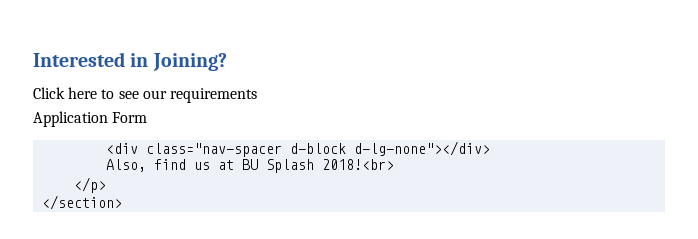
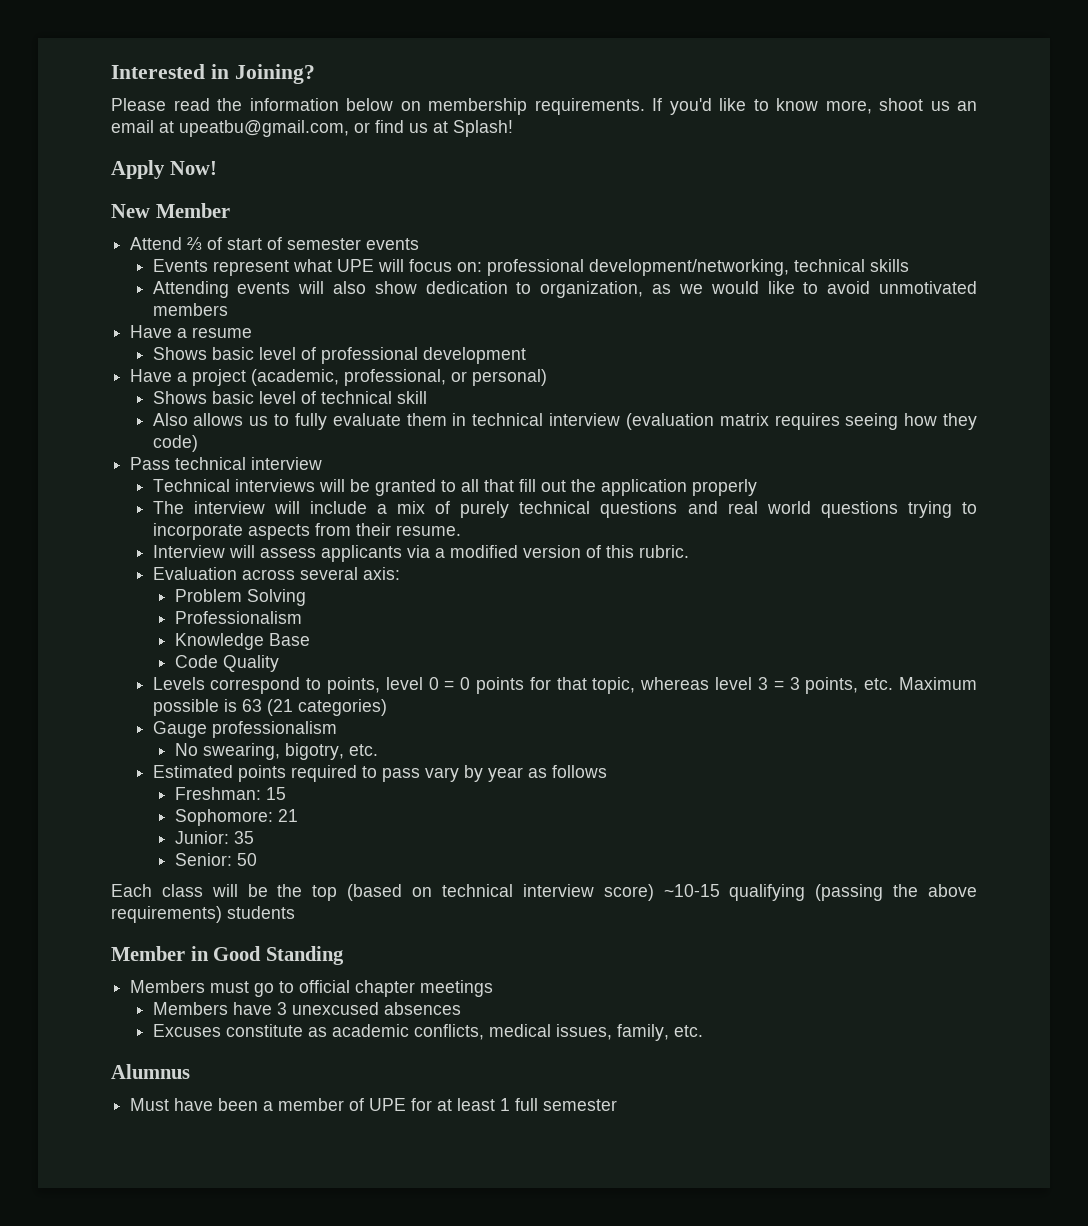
- Click here to see our requirements
- Application Form
- <div class="nav-spacer d-block d-lg-none"></div>
- Also, find us at BU Splash 2018!<br>
- </p>
- </section>
+ Please read the information below on membership requirements. If you'd like to know more, shoot us an email at upeatbu@gmail.com, or find us at Splash!
+ Apply Now!
+ New Member
+ Attend ⅔ of start of semester events
+ Events represent what UPE will focus on: professional development/networking, technical skills
+ Attending events will also show dedication to organization, as we would like to avoid unmotivated members
+ Have a resume
+ Shows basic level of professional development
+ Have a project (academic, professional, or personal)
+ Shows basic level of technical skill
+ Also allows us to fully evaluate them in technical interview (evaluation matrix requires seeing how they code)
+ Pass technical interview
+ Technical interviews will be granted to all that fill out the application properly
+ The interview will include a mix of purely technical questions and real world questions trying to incorporate aspects from their resume.
+ Interview will assess applicants via a modified version of this rubric.
+ Evaluation across several axis:
+ Problem Solving
+ Professionalism
+ Knowledge Base
+ Code Quality
+ Levels correspond to points, level 0 = 0 points for that topic, whereas level 3 = 3 points, etc. Maximum possible is 63 (21 categories)
+ Gauge professionalism
+ No swearing, bigotry, etc.
+ Estimated points required to pass vary by year as follows
+ Freshman: 15
+ Sophomore: 21
+ Junior: 35
+ Senior: 50
+ Each class will be the top (based on technical interview score) ~10-15 qualifying (passing the above requirements) students
+ Member in Good Standing
+ Members must go to official chapter meetings
+ Members have 3 unexcused absences
+ Excuses constitute as academic conflicts, medical issues, family, etc.
+ Alumnus
+ Must have been a member of UPE for at least 1 full semester

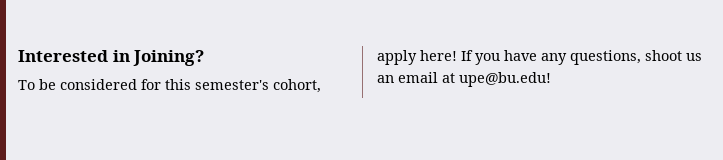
- Please read the information below on membership requirements. If you'd like to know more, shoot us an email at upeatbu@gmail.com, or find us at Splash!
- Apply Now!
- New Member
- Attend ⅔ of start of semester events
- Events represent what UPE will focus on: professional development/networking, technical skills
- Attending events will also show dedication to organization, as we would like to avoid unmotivated members
- Have a resume
- Shows basic level of professional development
- Have a project (academic, professional, or personal)
- Shows basic level of technical skill
- Also allows us to fully evaluate them in technical interview (evaluation matrix requires seeing how they code)
- Pass technical interview
- Technical interviews will be granted to all that fill out the application properly
- The interview will include a mix of purely technical questions and real world questions trying to incorporate aspects from their resume.
- Interview will assess applicants via a modified version of this rubric.
- Evaluation across several axis:
- Problem Solving
- Professionalism
- Knowledge Base
- Code Quality
- Levels correspond to points, level 0 = 0 points for that topic, whereas level 3 = 3 points, etc. Maximum possible is 63 (21 categories)
- Gauge professionalism
- No swearing, bigotry, etc.
- Estimated points required to pass vary by year as follows
- Freshman: 15
- Sophomore: 21
- Junior: 35
- Senior: 50
- Each class will be the top (based on technical interview score) ~10-15 qualifying (passing the above requirements) students
- Member in Good Standing
- Members must go to official chapter meetings
- Members have 3 unexcused absences
- Excuses constitute as academic conflicts, medical issues, family, etc.
- Alumnus
- Must have been a member of UPE for at least 1 full semester
+ To be considered for this semester's cohort, apply here! If you have any questions, shoot us an email at upe@bu.edu!

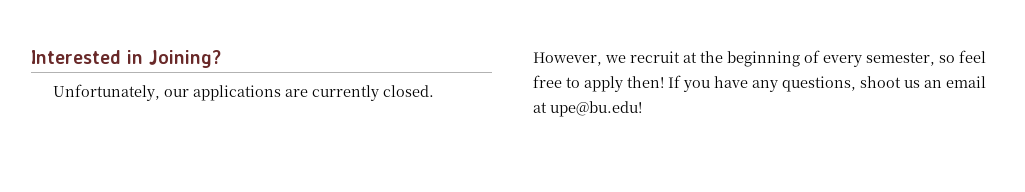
- To be considered for this semester's cohort, apply here!
+ Unfortunately, our applications are currently closed. However, we recruit at the beginning of every semester, so feel free to apply then!

